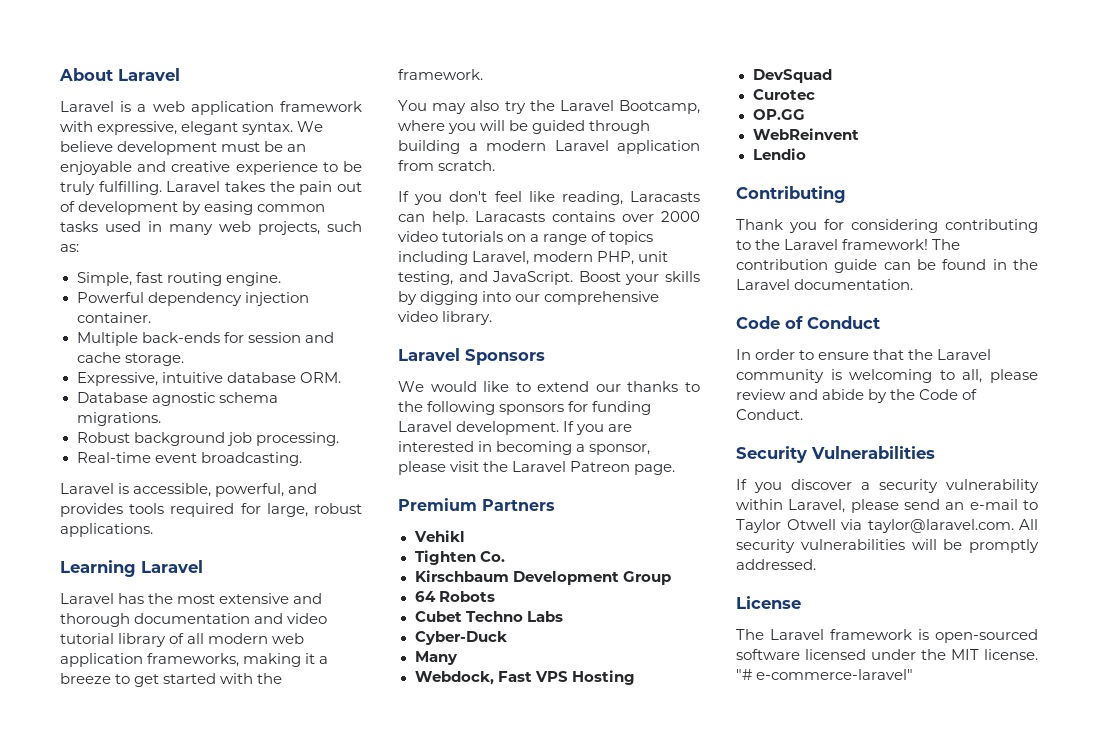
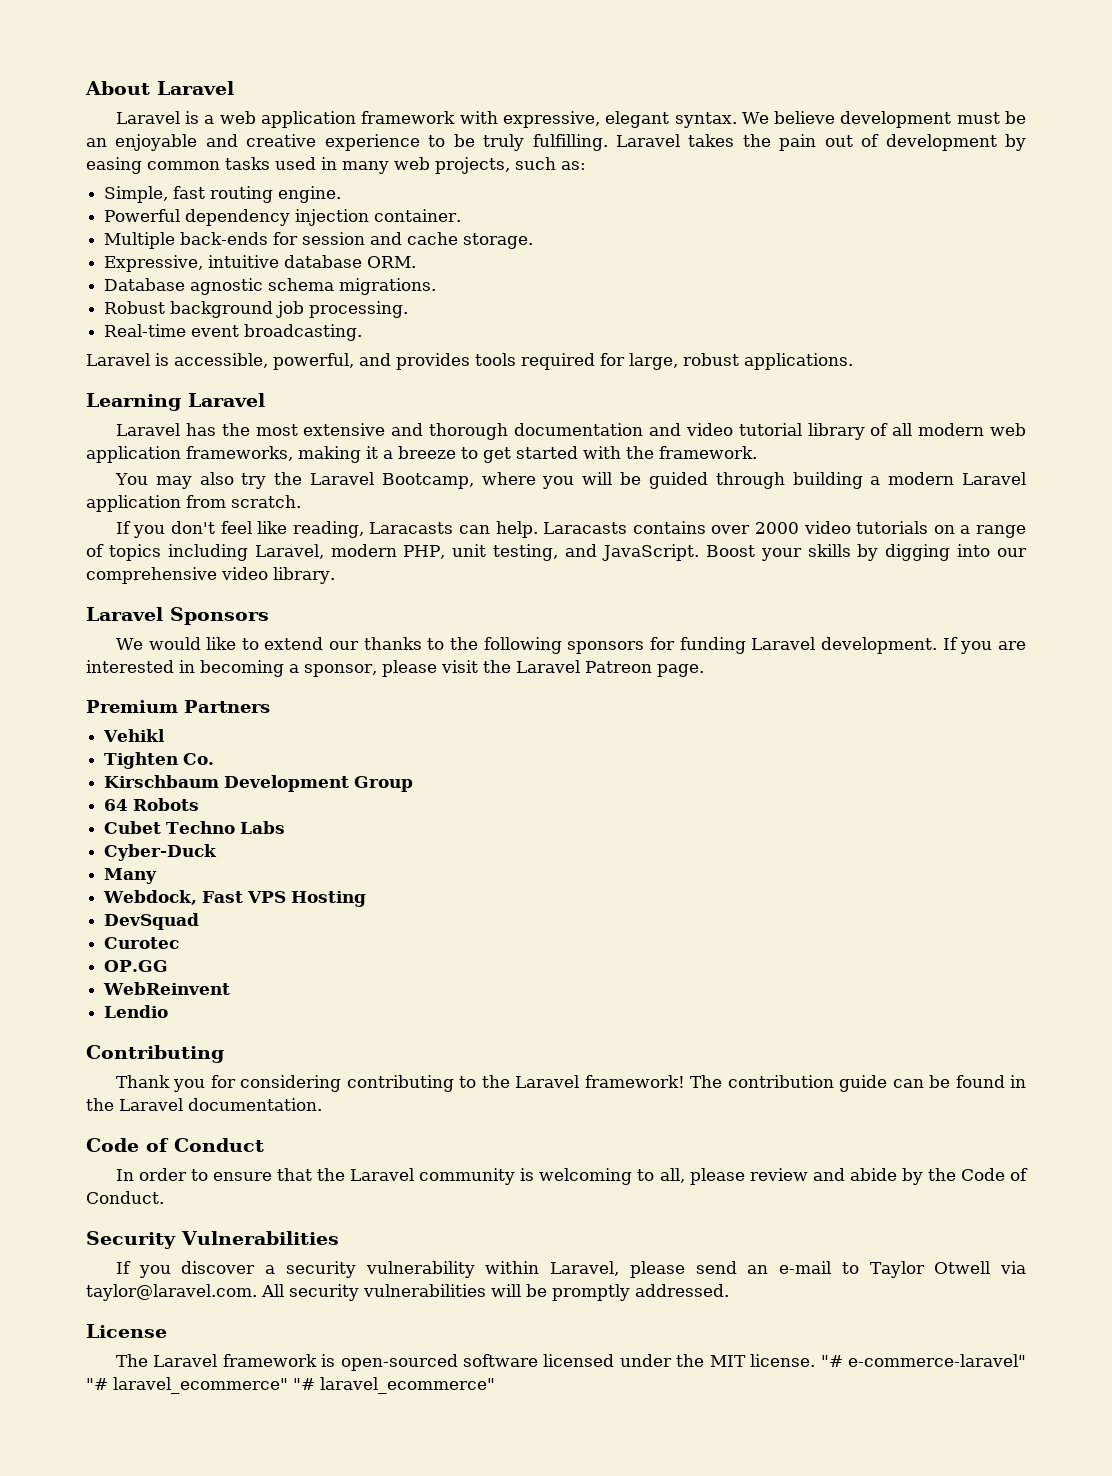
- "# e-commerce-laravel"
+ "# e-commerce-laravel" "# laravel_ecommerce" "# laravel_ecommerce"

